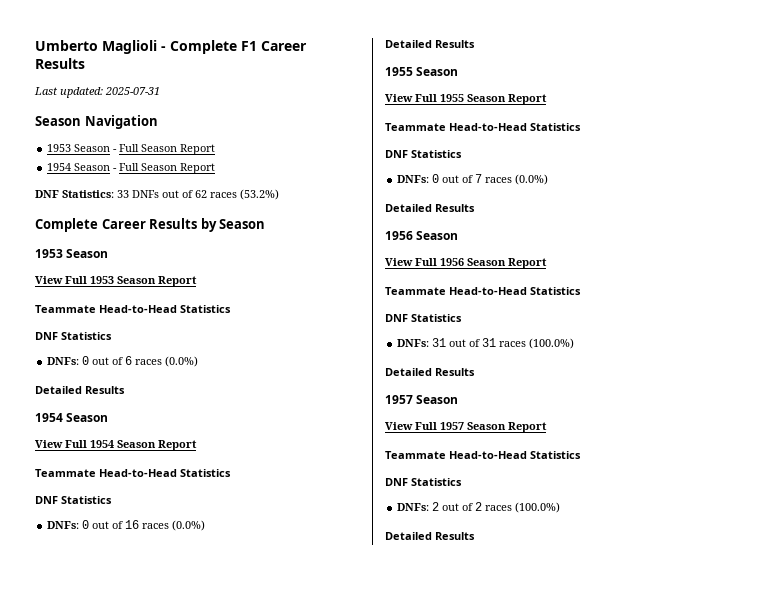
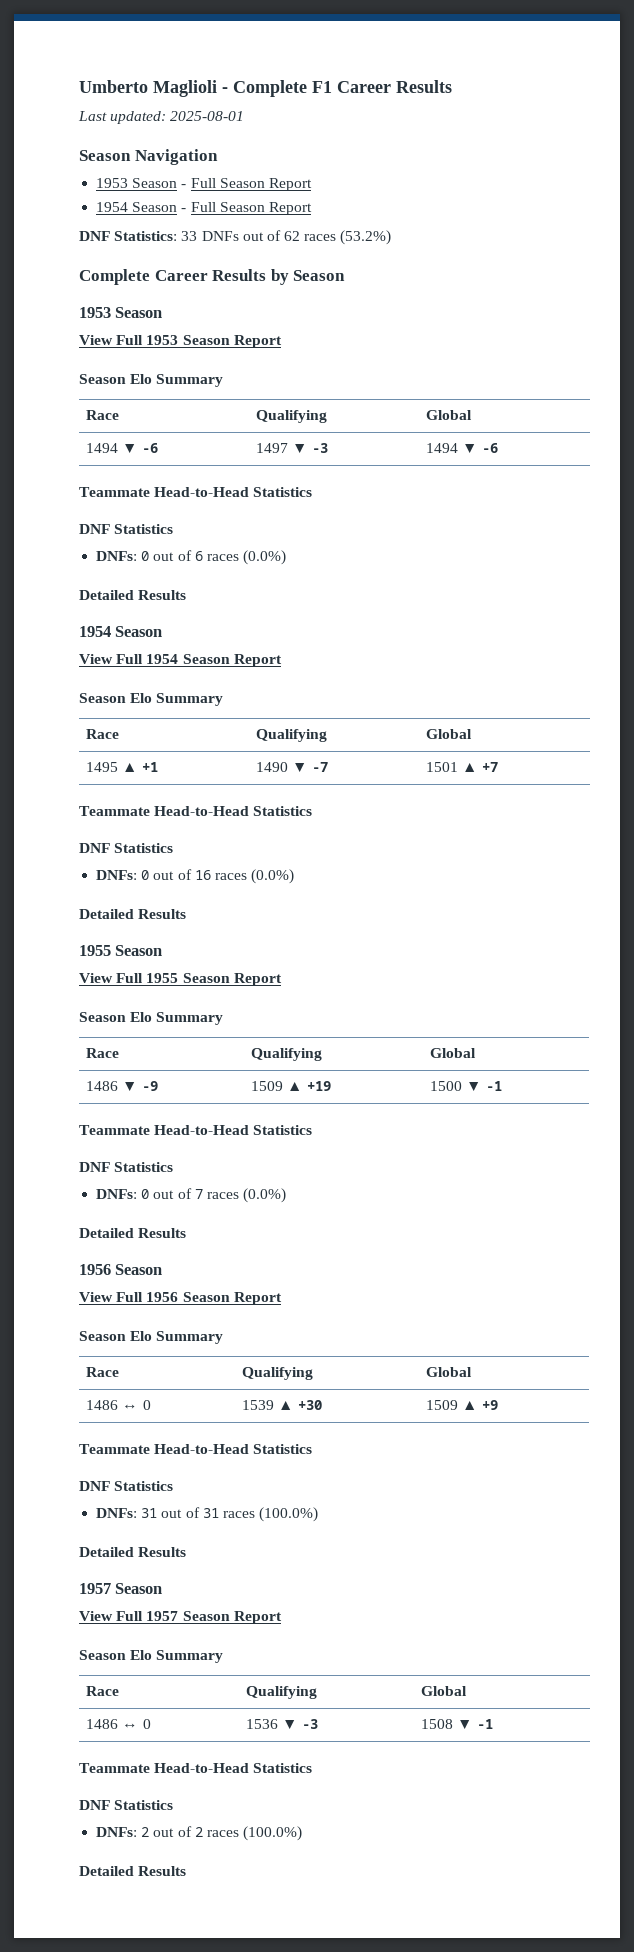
- Last updated: 2025-07-31
+ Last updated: 2025-08-01
  View Full 1953 Season Report
+ Season Elo Summary
+ Race | Qualifying | Global
+ 1494 ▼ -6 | 1497 ▼ -3 | 1494 ▼ -6
  View Full 1954 Season Report
+ Season Elo Summary
+ Race | Qualifying | Global
+ 1495 ▲ +1 | 1490 ▼ -7 | 1501 ▲ +7
  View Full 1955 Season Report
+ Season Elo Summary
+ Race | Qualifying | Global
+ 1486 ▼ -9 | 1509 ▲ +19 | 1500 ▼ -1
  View Full 1956 Season Report
+ Season Elo Summary
+ Race | Qualifying | Global
+ 1486 ↔ 0 | 1539 ▲ +30 | 1509 ▲ +9
  View Full 1957 Season Report
+ Season Elo Summary
+ Race | Qualifying | Global
+ 1486 ↔ 0 | 1536 ▼ -3 | 1508 ▼ -1

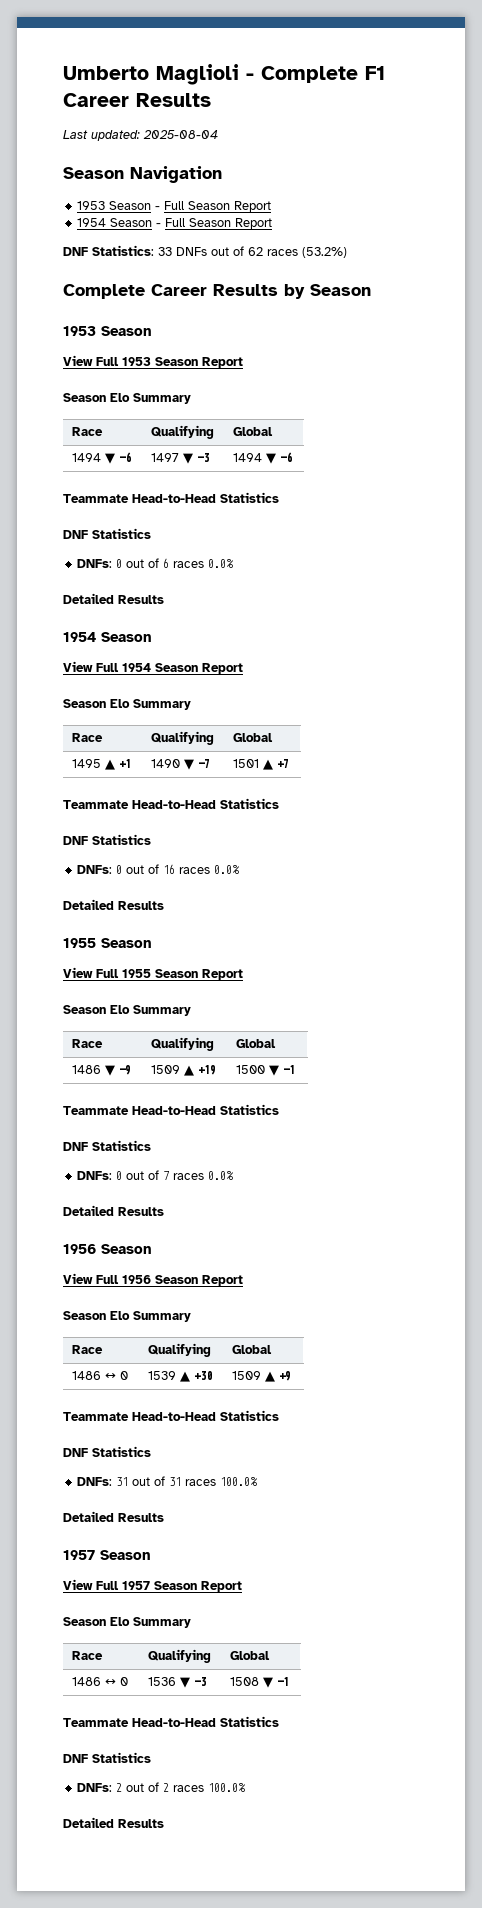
- Last updated: 2025-08-01
+ Last updated: 2025-08-04
- DNFs: 0 out of 6 races (0.0%)
+ DNFs: 0 out of 6 races 0.0%
- DNFs: 0 out of 16 races (0.0%)
+ DNFs: 0 out of 16 races 0.0%
- DNFs: 0 out of 7 races (0.0%)
+ DNFs: 0 out of 7 races 0.0%
- DNFs: 31 out of 31 races (100.0%)
+ DNFs: 31 out of 31 races 100.0%
- DNFs: 2 out of 2 races (100.0%)
+ DNFs: 2 out of 2 races 100.0%

